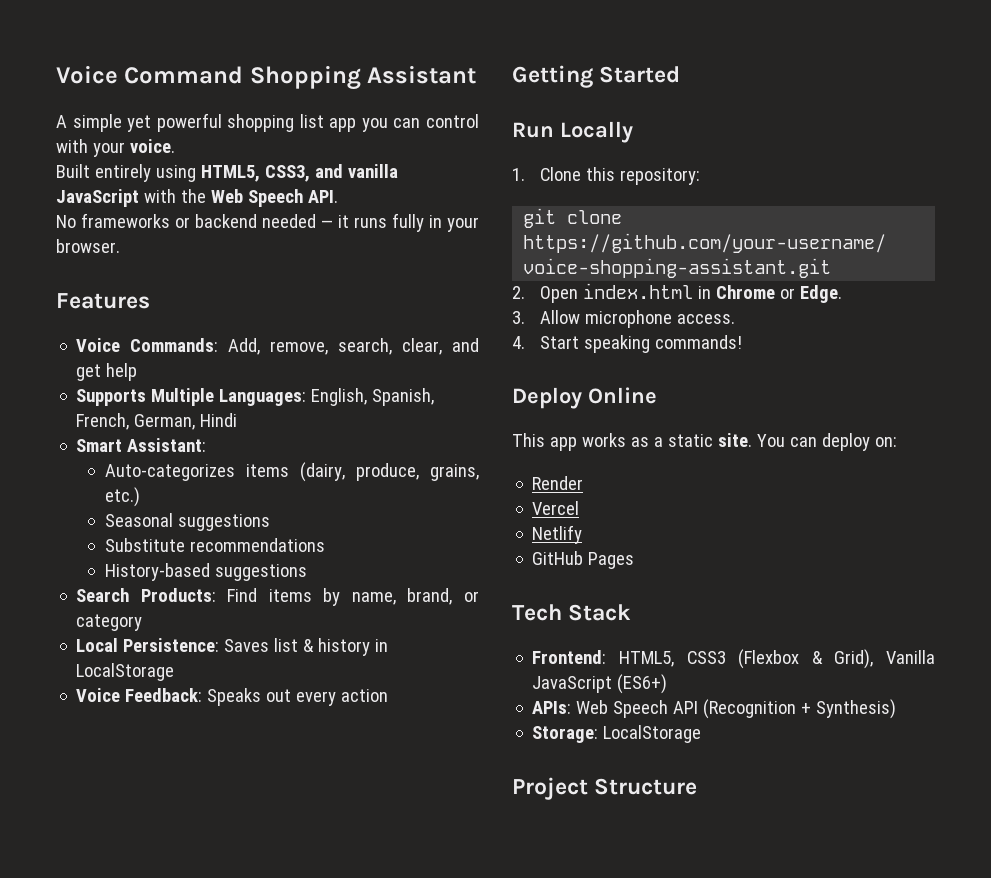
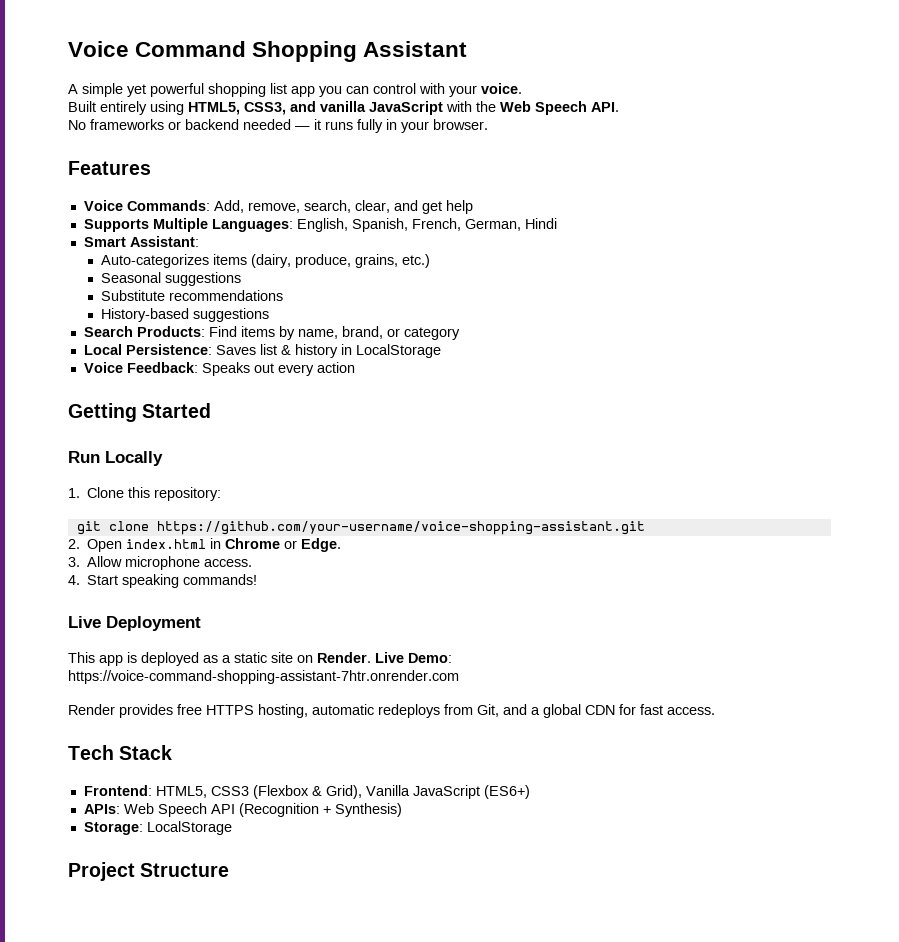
- Deploy Online
+ Live Deployment
- This app works as a static site. You can deploy on:
- Render
- Vercel
- Netlify
- GitHub Pages
+ This app is deployed as a static site on Render. Live Demo: https://voice-command-shopping-assistant-7htr.onrender.com
+ Render provides free HTTPS hosting, automatic redeploys from Git, and a global CDN for fast access.

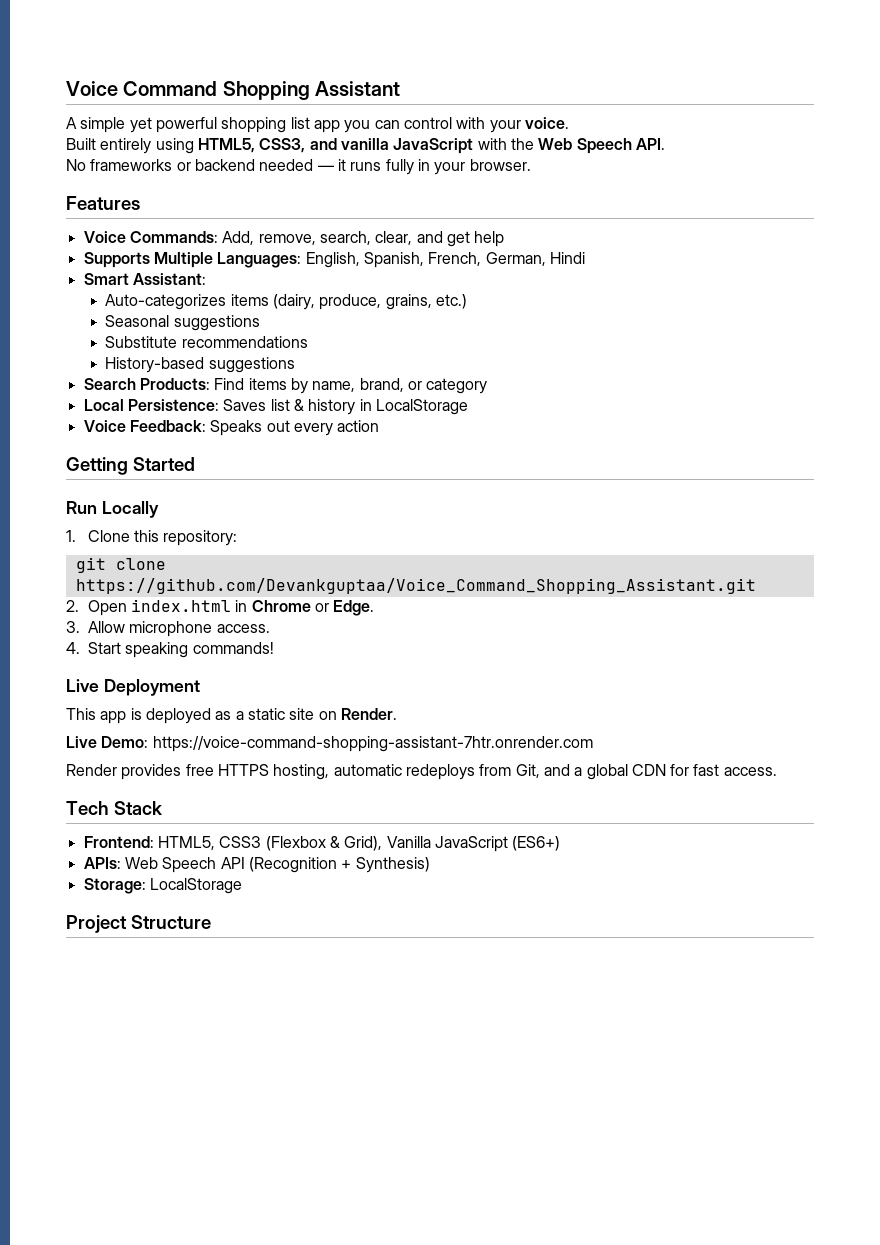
- git clone https://github.com/your-username/voice-shopping-assistant.git
+ git clone https://github.com/Devankguptaa/Voice_Command_Shopping_Assistant.git
- This app is deployed as a static site on Render. Live Demo: https://voice-command-shopping-assistant-7htr.onrender.com
+ This app is deployed as a static site on Render.
+ Live Demo: https://voice-command-shopping-assistant-7htr.onrender.com

